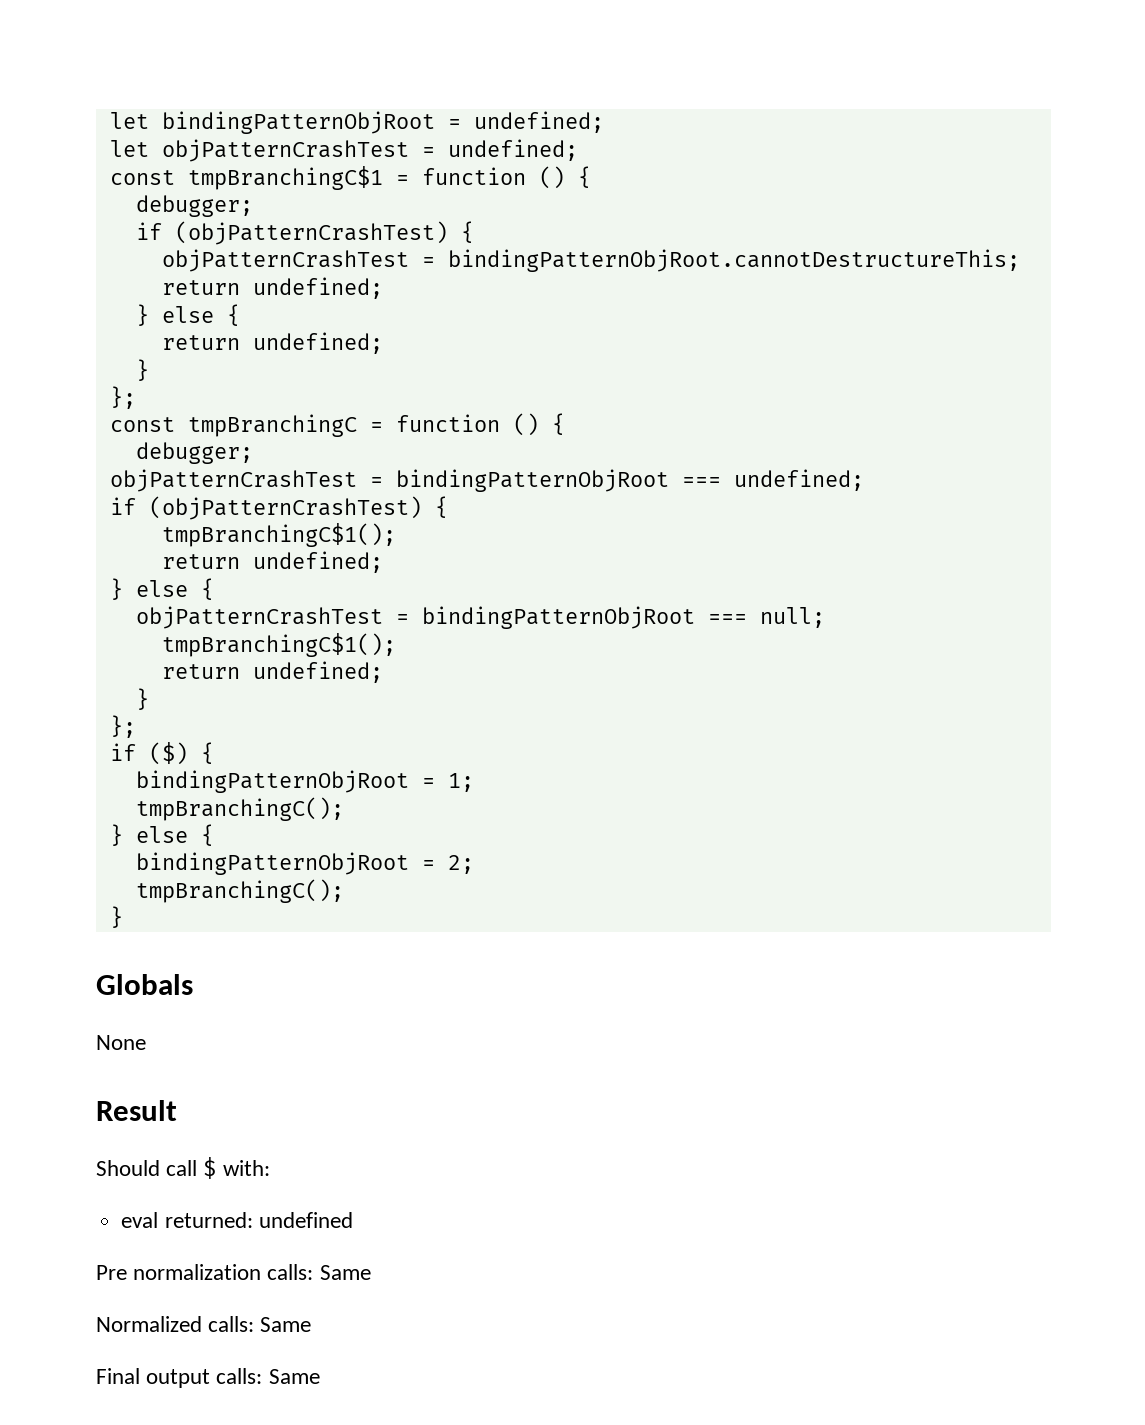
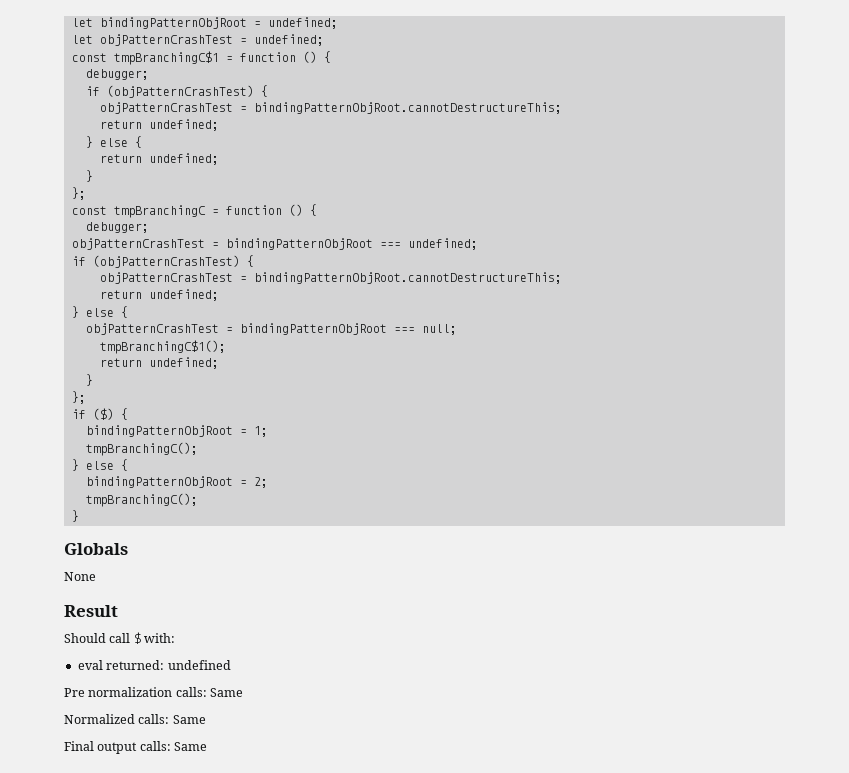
  objPatternCrashTest = bindingPatternObjRoot === undefined;
  if (objPatternCrashTest) {
- tmpBranchingC$1();
+ objPatternCrashTest = bindingPatternObjRoot.cannotDestructureThis;

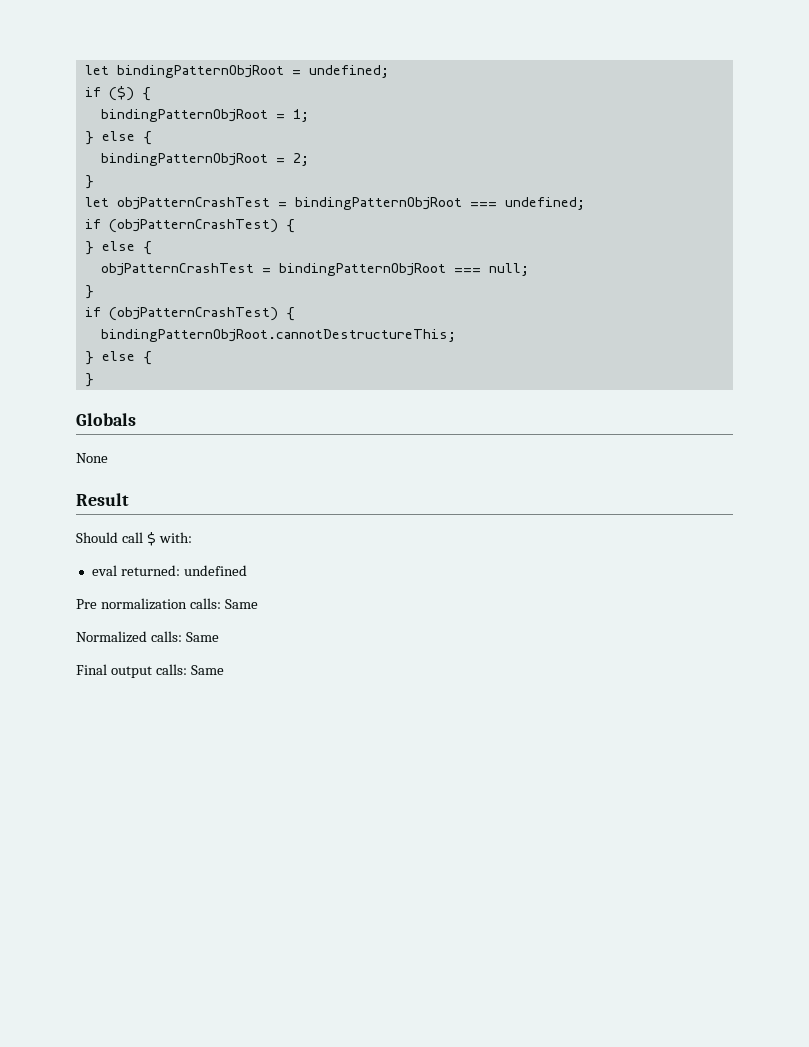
- let objPatternCrashTest = undefined;
- const tmpBranchingC$1 = function () {
- debugger;
+ if ($) {
+ bindingPatternObjRoot = 1;
+ } else {
+ bindingPatternObjRoot = 2;
+ }
+ let objPatternCrashTest = bindingPatternObjRoot === undefined;
  if (objPatternCrashTest) {
- objPatternCrashTest = bindingPatternObjRoot.cannotDestructureThis;
- return undefined;
- } else {
- return undefined;
- }
- };
- const tmpBranchingC = function () {
- debugger;
- objPatternCrashTest = bindingPatternObjRoot === undefined;
- if (objPatternCrashTest) {
- objPatternCrashTest = bindingPatternObjRoot.cannotDestructureThis;
- return undefined;
  objPatternCrashTest = bindingPatternObjRoot === null;
- tmpBranchingC$1();
- return undefined;
  }
- };
- if ($) {
- bindingPatternObjRoot = 1;
- tmpBranchingC();
+ if (objPatternCrashTest) {
+ bindingPatternObjRoot.cannotDestructureThis;
  } else {
- bindingPatternObjRoot = 2;
- tmpBranchingC();

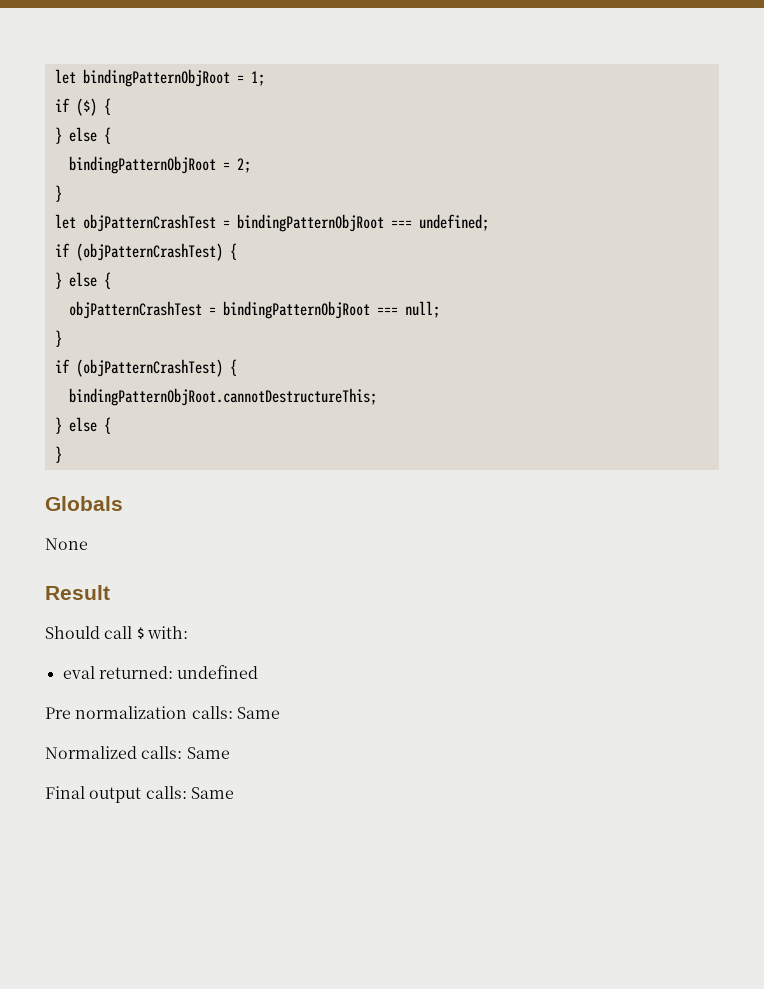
- let bindingPatternObjRoot = undefined;
+ let bindingPatternObjRoot = 1;
- bindingPatternObjRoot = 1;

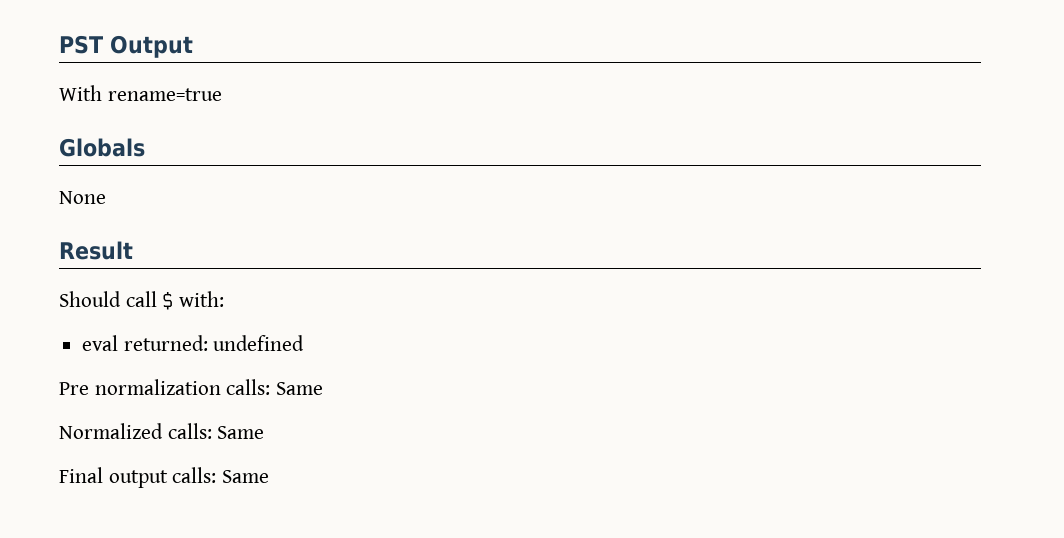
- let bindingPatternObjRoot = 1;
- if ($) {
- } else {
- bindingPatternObjRoot = 2;
- }
- let objPatternCrashTest = bindingPatternObjRoot === undefined;
- if (objPatternCrashTest) {
- } else {
- objPatternCrashTest = bindingPatternObjRoot === null;
- }
- if (objPatternCrashTest) {
- bindingPatternObjRoot.cannotDestructureThis;
- } else {
- }
+ PST Output
+ With rename=true

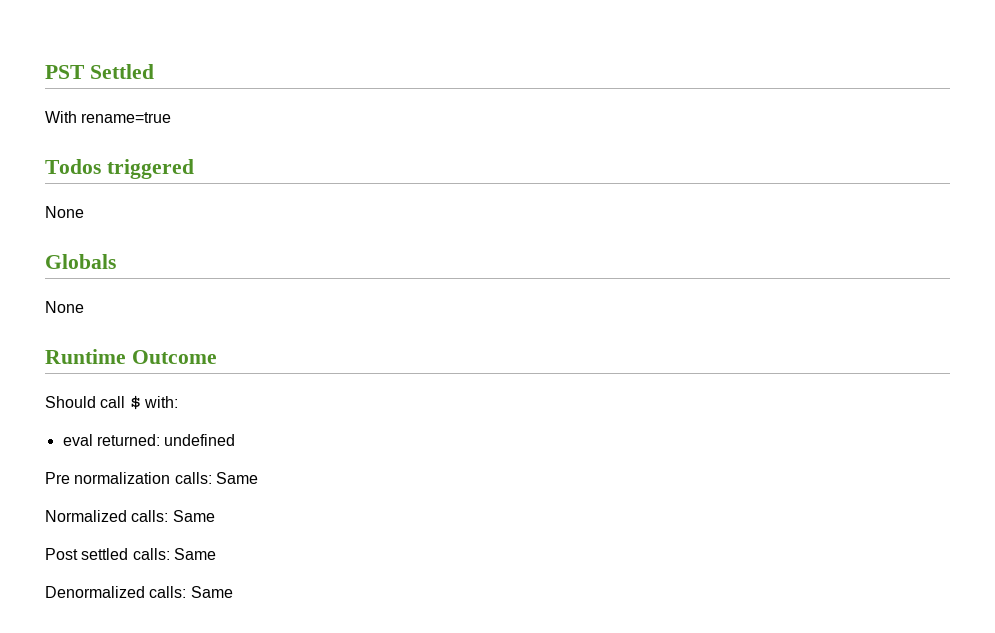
- PST Output
+ PST Settled
+ Todos triggered
+ None
- Result
+ Runtime Outcome
- Final output calls: Same
+ Post settled calls: Same
+ Denormalized calls: Same

